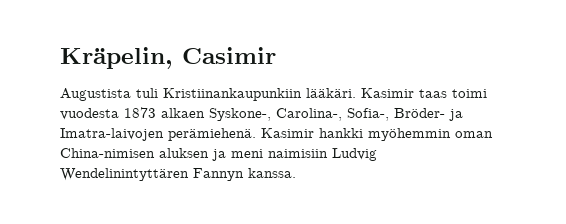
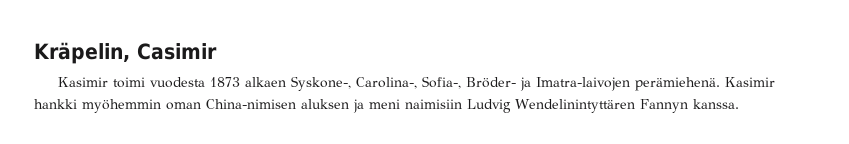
- Augustista tuli Kristiinankaupunkiin lääkäri. Kasimir taas toimi vuodesta 1873 alkaen Syskone-, Carolina-, Sofia-, Bröder- ja Imatra-laivojen perämiehenä.
+ Kasimir toimi vuodesta 1873 alkaen Syskone-, Carolina-, Sofia-, Bröder- ja Imatra-laivojen perämiehenä.

